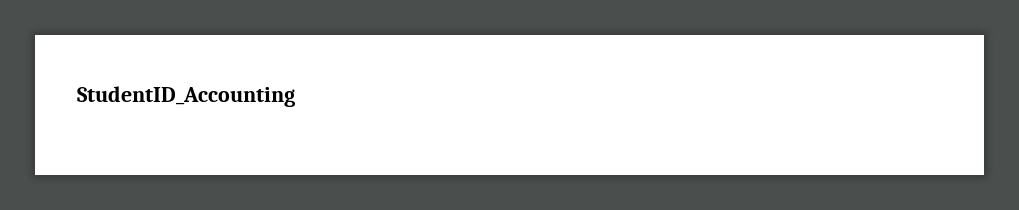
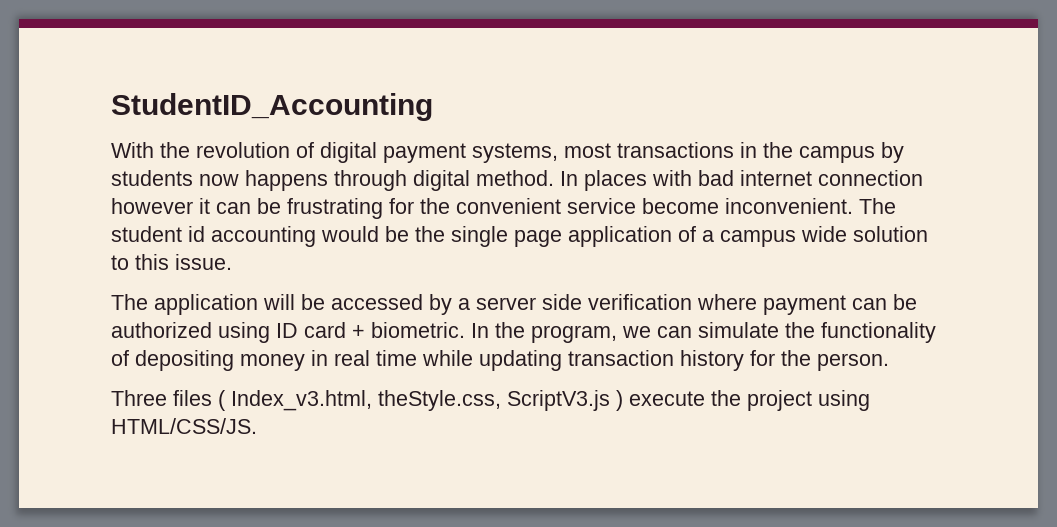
+ With the revolution of digital payment systems, most transactions in the campus by students now happens through digital method. In places with bad internet connection however it can be frustrating for the convenient service become inconvenient. The student id accounting would be the single page application of a campus wide solution to this issue.
+ The application will be accessed by a server side verification where payment can be authorized using ID card + biometric. In the program, we can simulate the functionality of depositing money in real time while updating transaction history for the person.
+ Three files ( Index_v3.html, theStyle.css, ScriptV3.js ) execute the project using HTML/CSS/JS.

